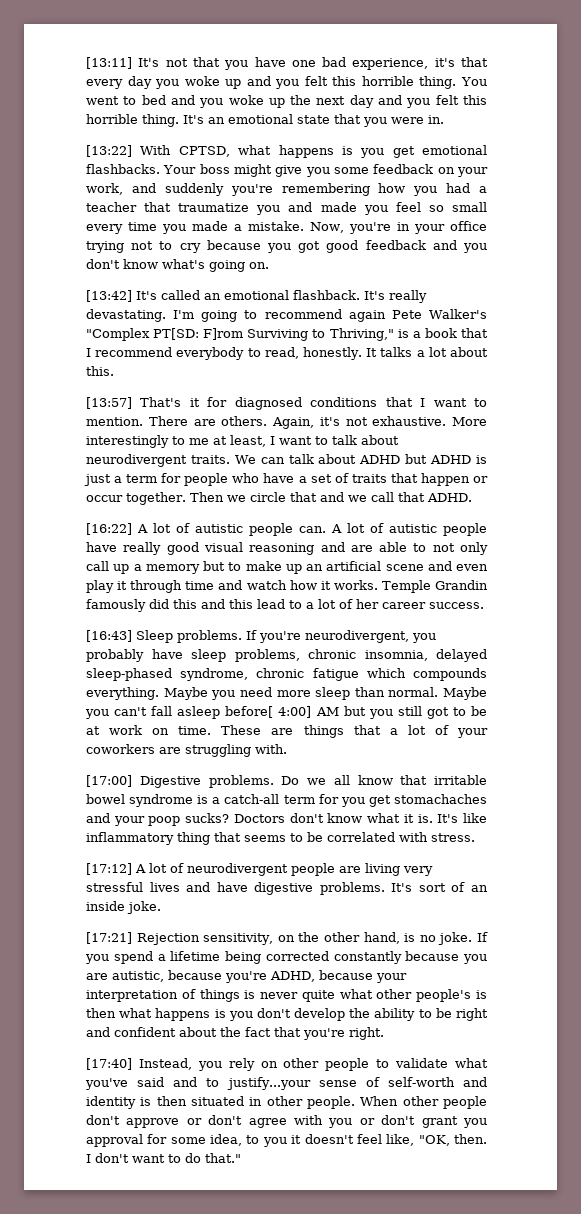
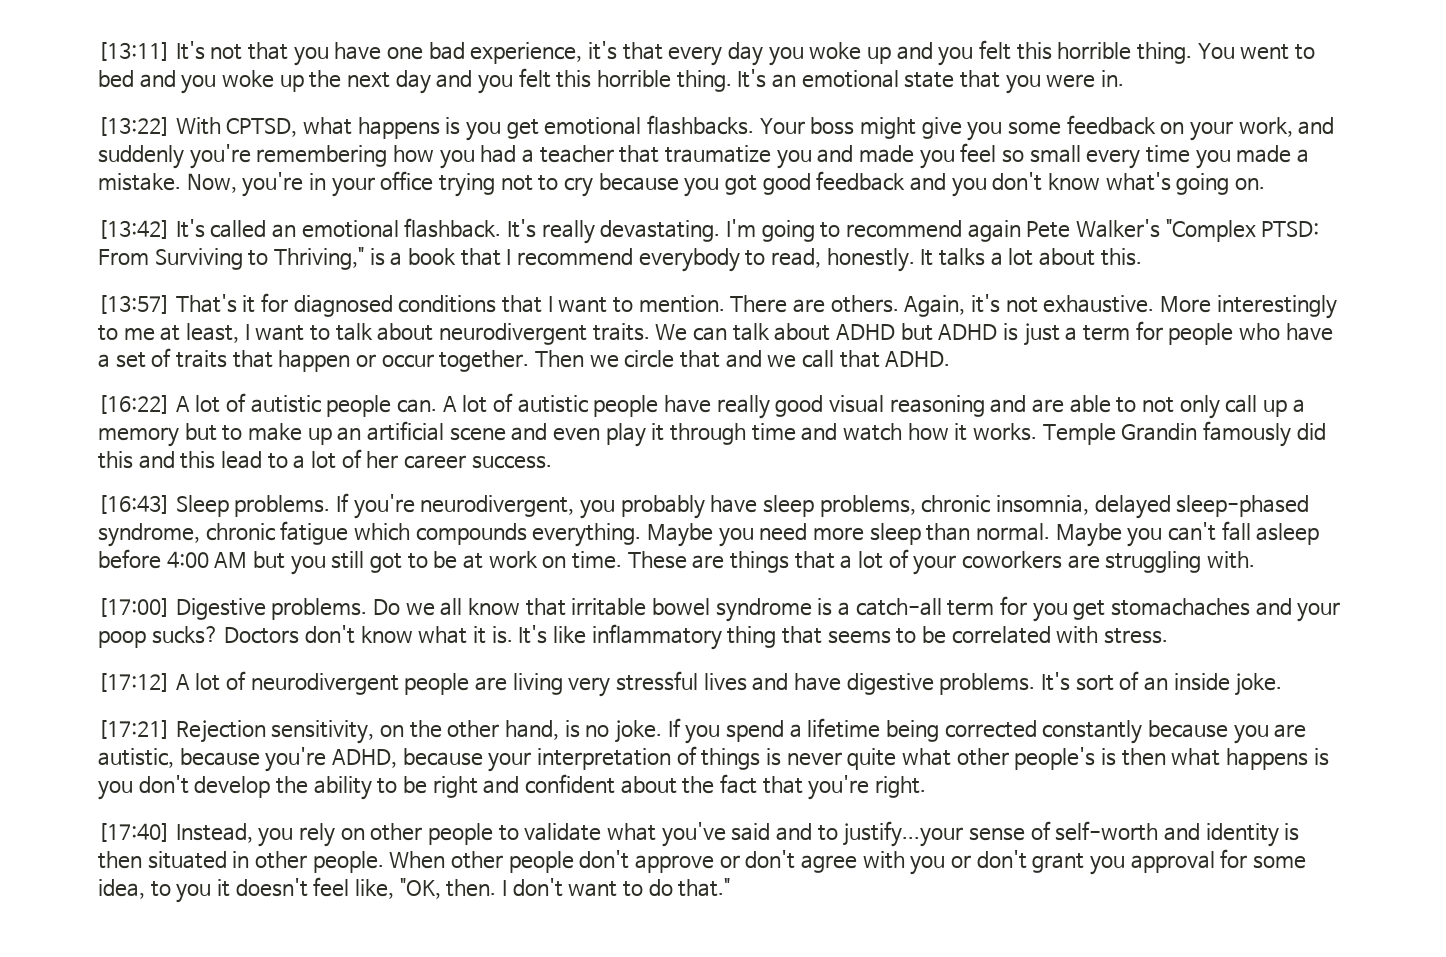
- I'm going to recommend again Pete Walker's "Complex PT[SD: F]rom Surviving to Thriving," is a book that I recommend everybody to read, honestly.
+ I'm going to recommend again Pete Walker's "Complex PTSD: From Surviving to Thriving," is a book that I recommend everybody to read, honestly.
- Maybe you can't fall asleep before[ 4:00] AM but you still got to be at work on time.
+ Maybe you can't fall asleep before 4:00 AM but you still got to be at work on time.

